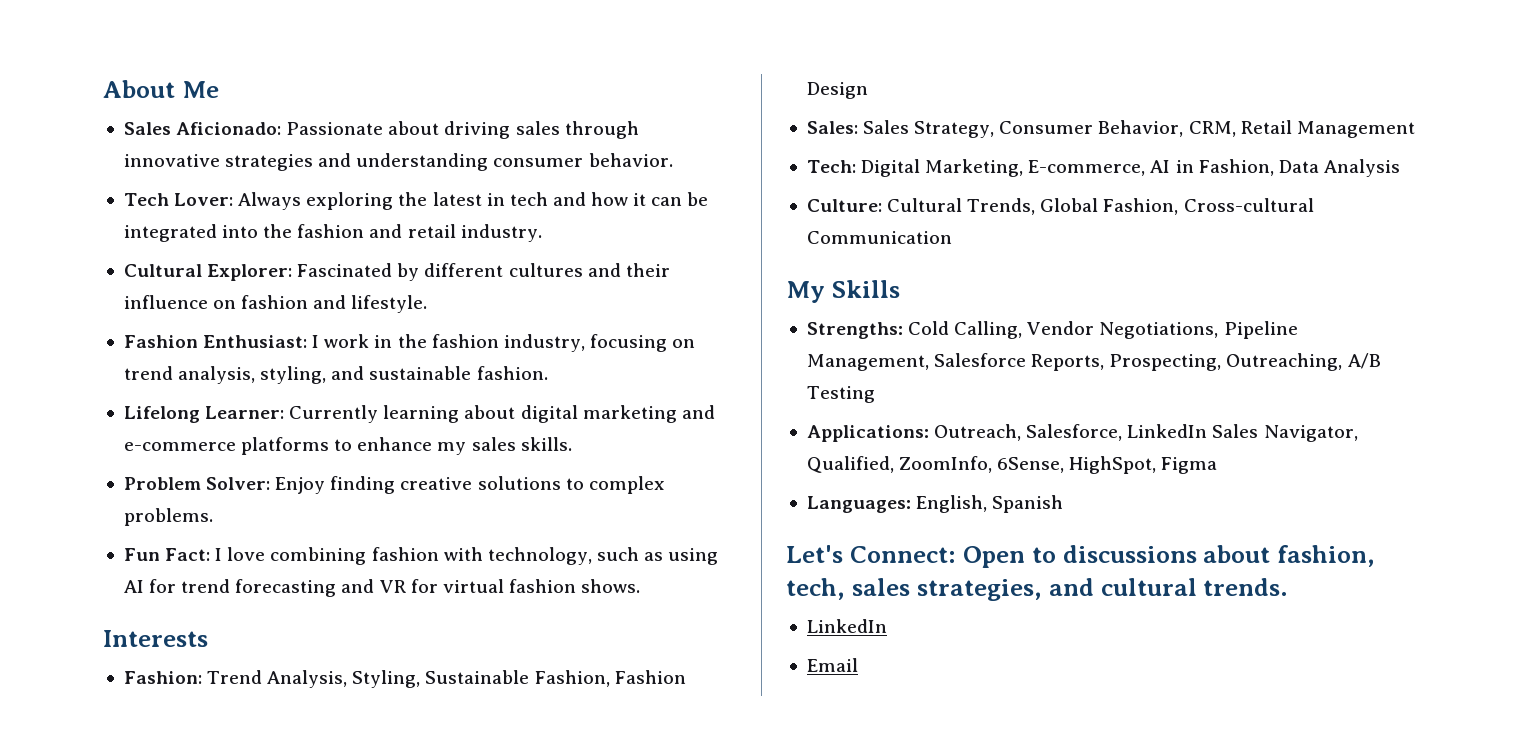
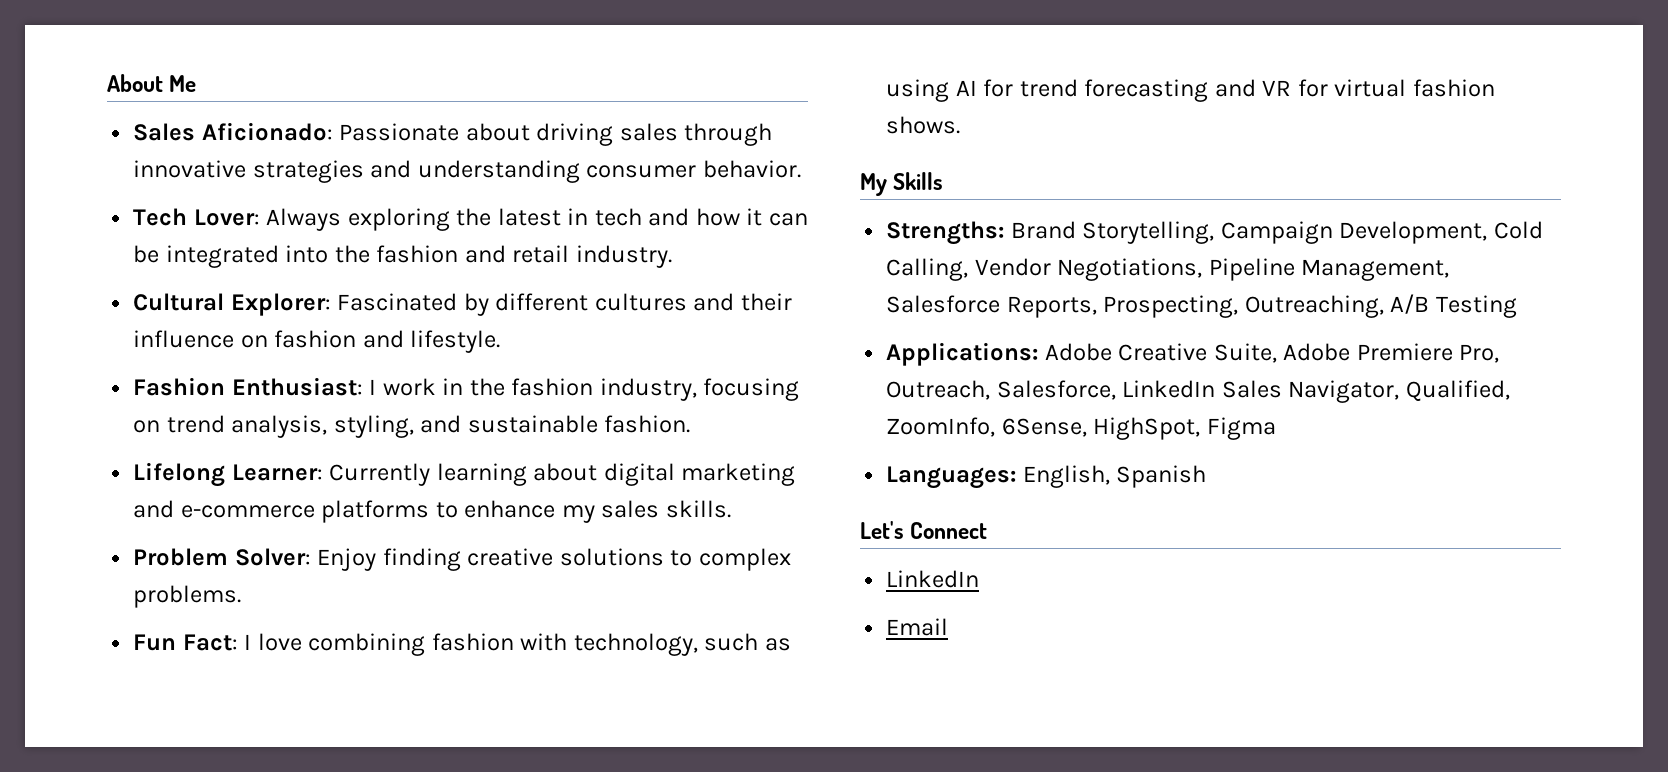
- Interests
- Fashion: Trend Analysis, Styling, Sustainable Fashion, Fashion Design
- Sales: Sales Strategy, Consumer Behavior, CRM, Retail Management
- Tech: Digital Marketing, E-commerce, AI in Fashion, Data Analysis
- Culture: Cultural Trends, Global Fashion, Cross-cultural Communication
- Strengths: Cold Calling, Vendor Negotiations, Pipeline Management, Salesforce Reports, Prospecting, Outreaching, A/B Testing
+ Strengths: Brand Storytelling, Campaign Development, Cold Calling, Vendor Negotiations, Pipeline Management, Salesforce Reports, Prospecting, Outreaching, A/B Testing
- Applications: Outreach, Salesforce, LinkedIn Sales Navigator, Qualified, ZoomInfo, 6Sense, HighSpot, Figma
+ Applications: Adobe Creative Suite, Adobe Premiere Pro, Outreach, Salesforce, LinkedIn Sales Navigator, Qualified, ZoomInfo, 6Sense, HighSpot, Figma
- Let's Connect: Open to discussions about fashion, tech, sales strategies, and cultural trends.
+ Let's Connect

